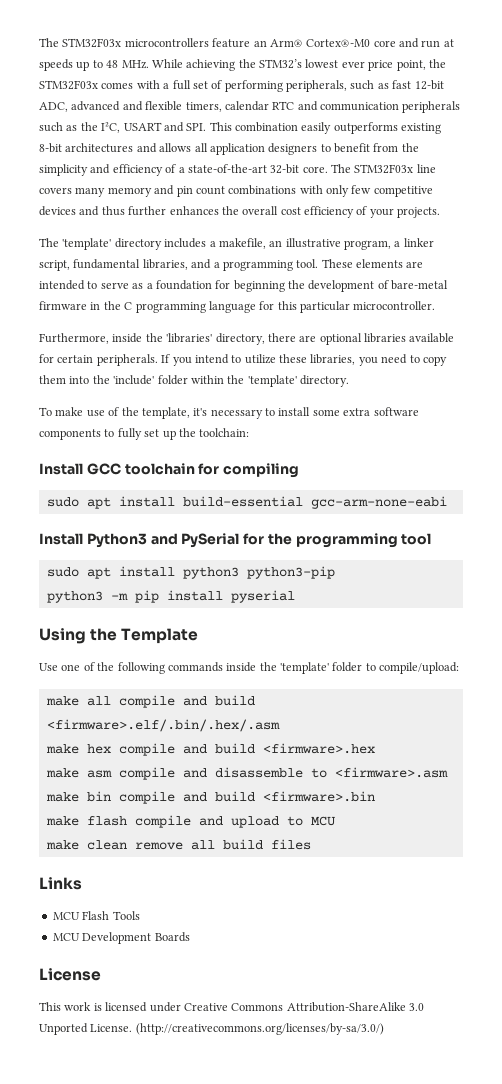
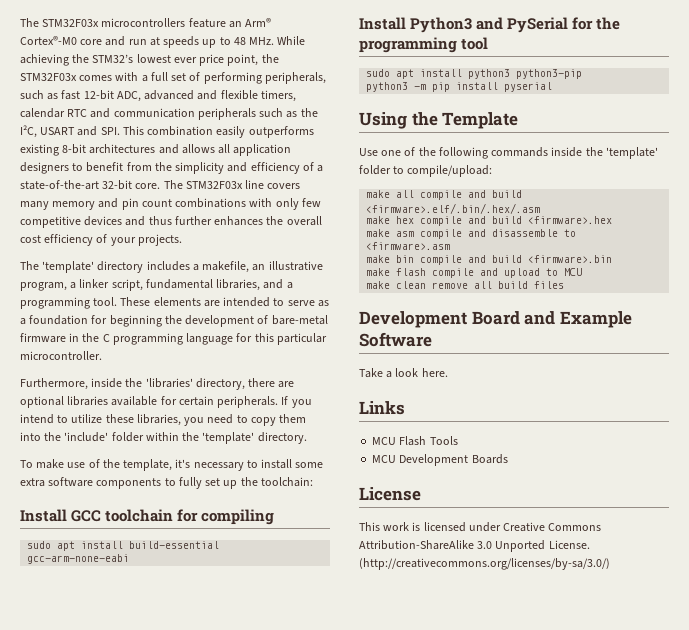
+ Development Board and Example Software
+ Take a look here.

